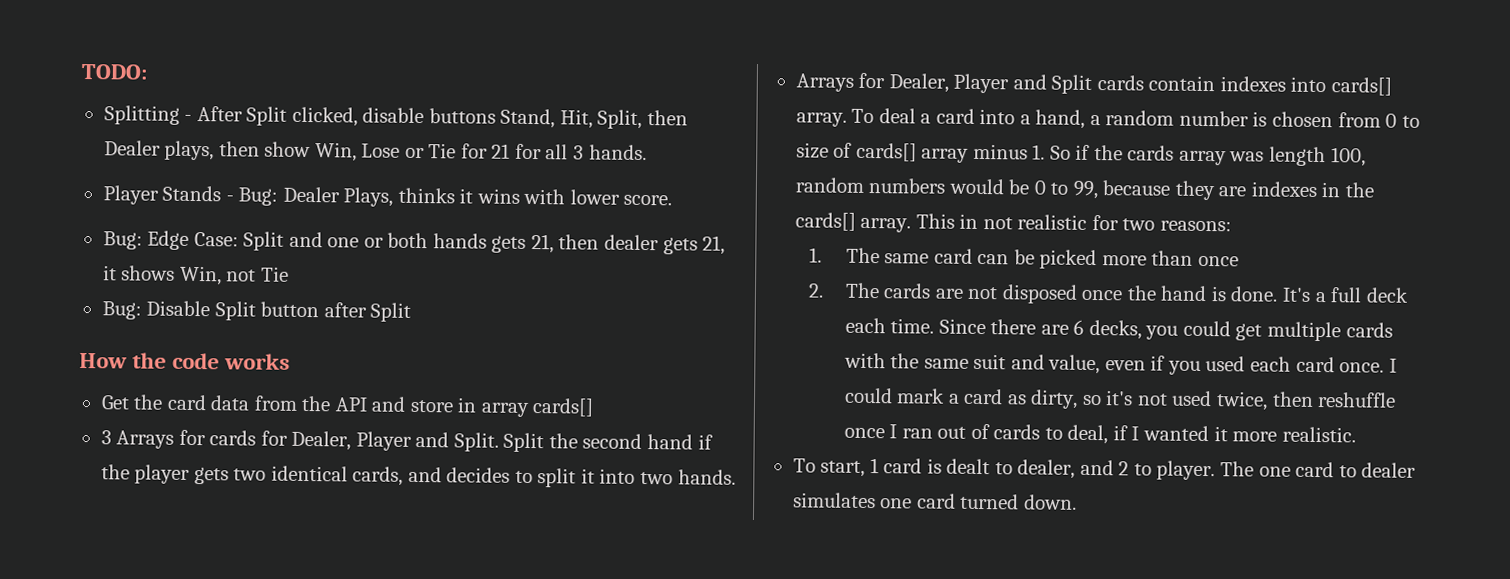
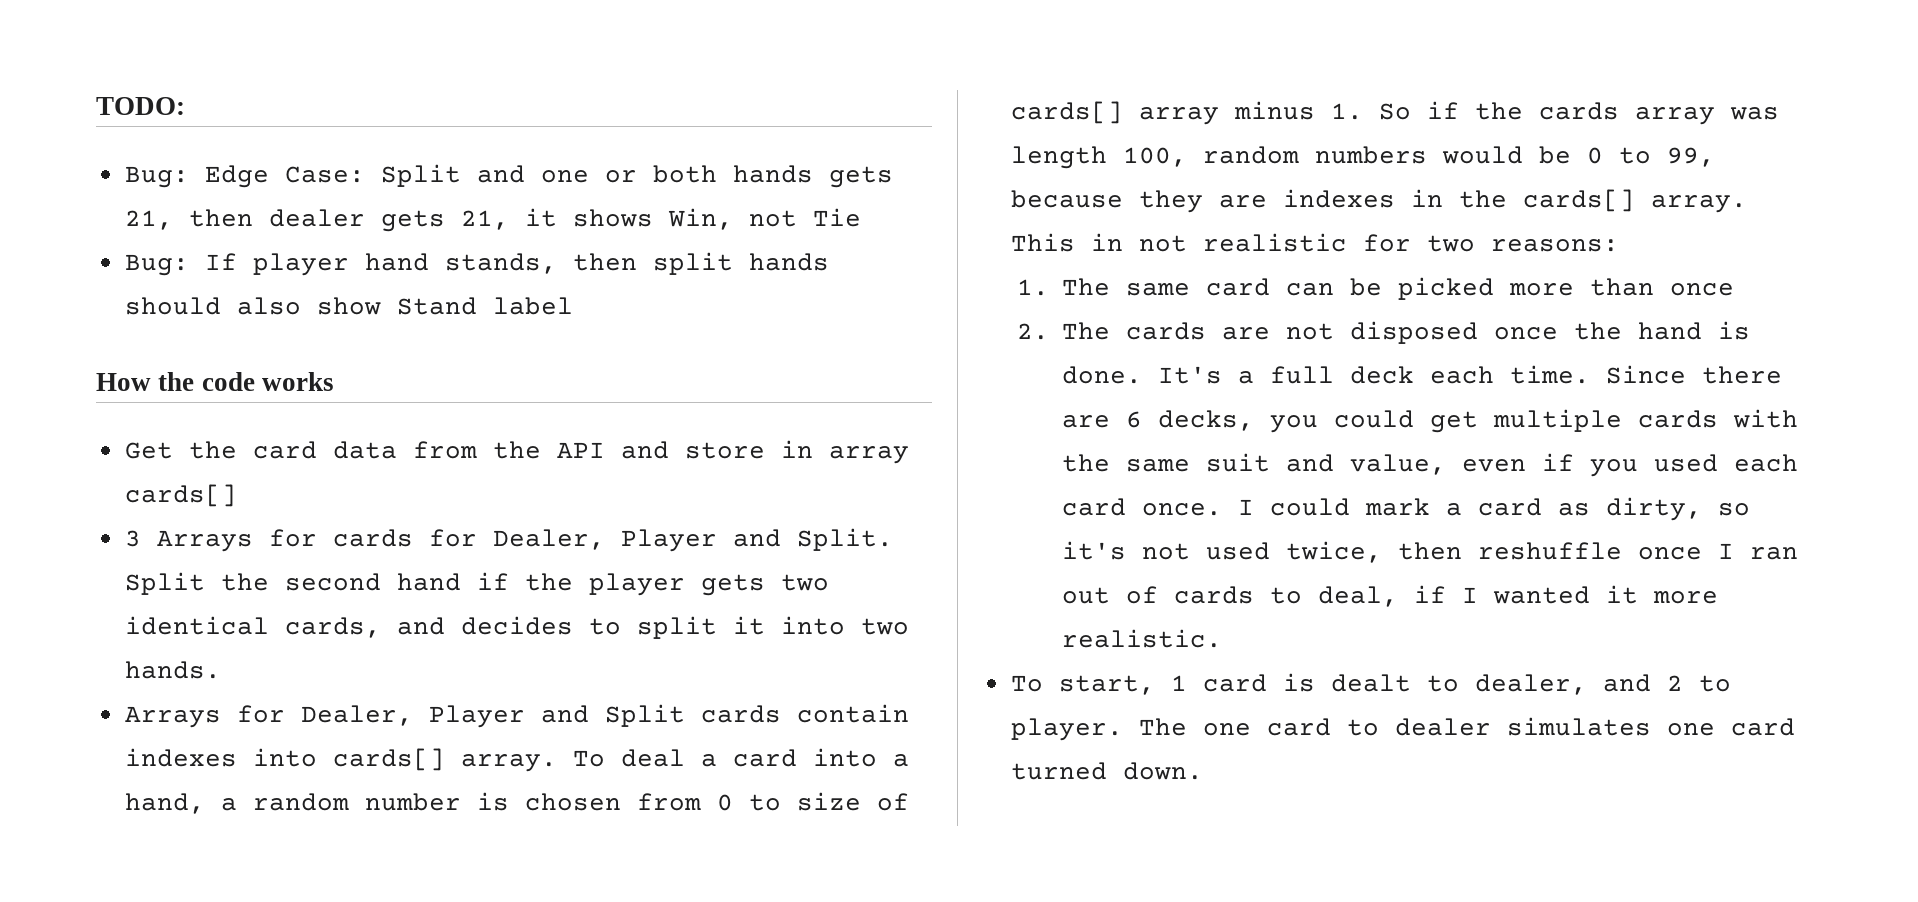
- Splitting - After Split clicked, disable buttons Stand, Hit, Split, then Dealer plays, then show Win, Lose or Tie for 21 for all 3 hands.
- Player Stands - Bug: Dealer Plays, thinks it wins with lower score.
- Bug: Disable Split button after Split
+ Bug: If player hand stands, then split hands should also show Stand label

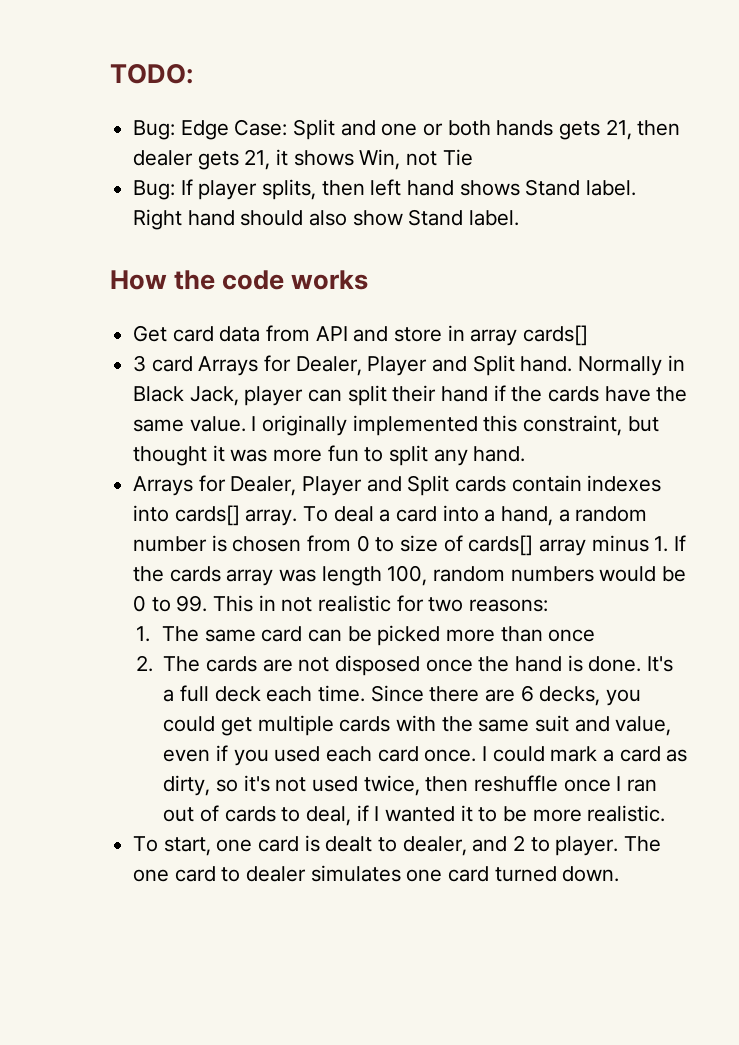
- Bug: If player hand stands, then split hands should also show Stand label
+ Bug: If player splits, then left hand shows Stand label. Right hand should also show Stand label.
- Get the card data from the API and store in array cards[]
+ Get card data from API and store in array cards[]
- 3 Arrays for cards for Dealer, Player and Split. Split the second hand if the player gets two identical cards, and decides to split it into two hands.
+ 3 card Arrays for Dealer, Player and Split hand. Normally in Black Jack, player can split their hand if the cards have the same value. I originally implemented this constraint, but thought it was more fun to split any hand.
- To deal a card into a hand, a random number is chosen from 0 to size of cards[] array minus 1. So if the cards array was length 100, random numbers would be 0 to 99, because they are indexes in the cards[] array. This in not realistic for two reasons:
+ To deal a card into a hand, a random number is chosen from 0 to size of cards[] array minus 1. If the cards array was length 100, random numbers would be 0 to 99. This in not realistic for two reasons:
- I could mark a card as dirty, so it's not used twice, then reshuffle once I ran out of cards to deal, if I wanted it more realistic.
+ I could mark a card as dirty, so it's not used twice, then reshuffle once I ran out of cards to deal, if I wanted it to be more realistic.
- To start, 1 card is dealt to dealer, and 2 to player.
+ To start, one card is dealt to dealer, and 2 to player.

